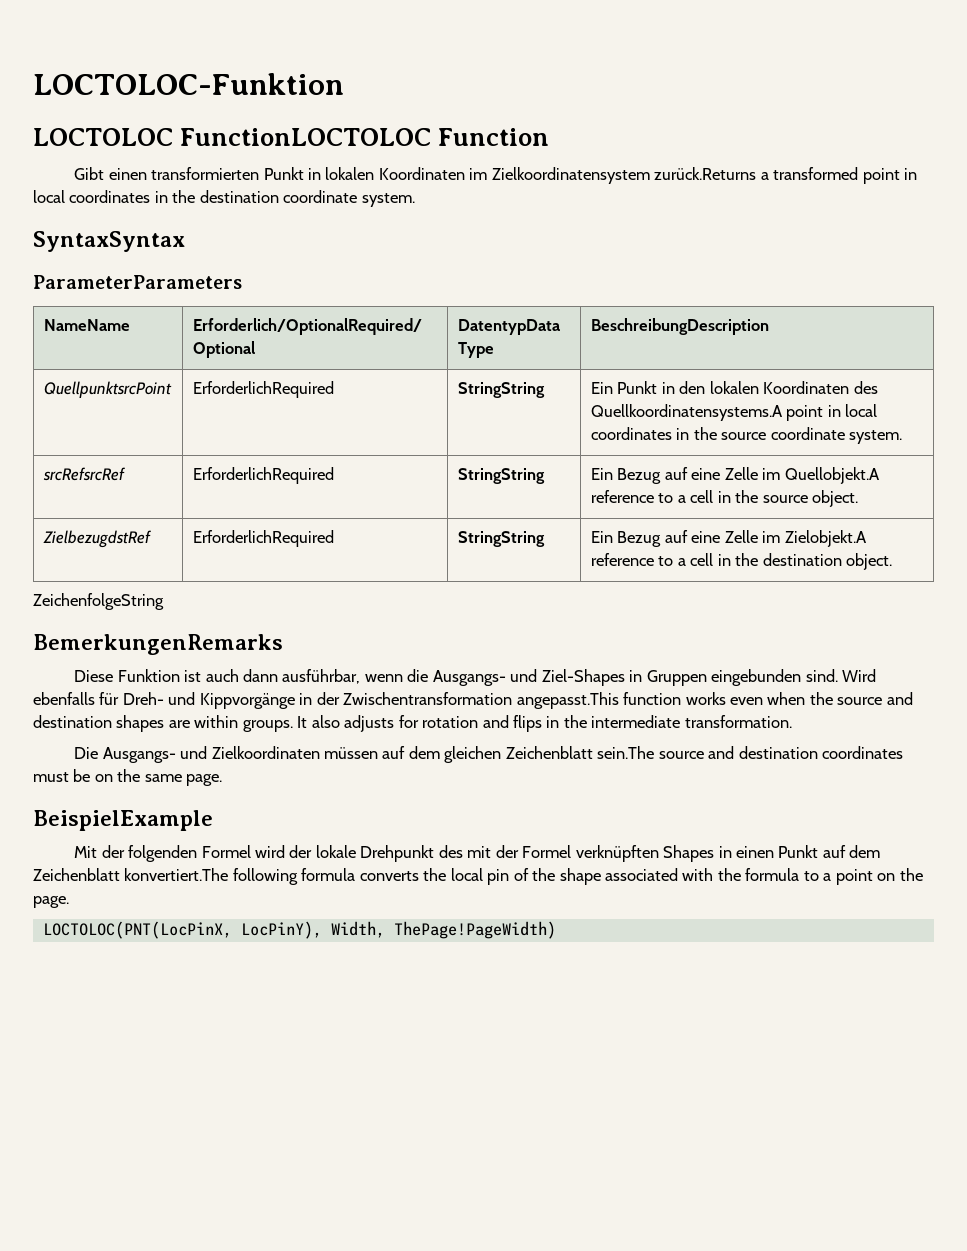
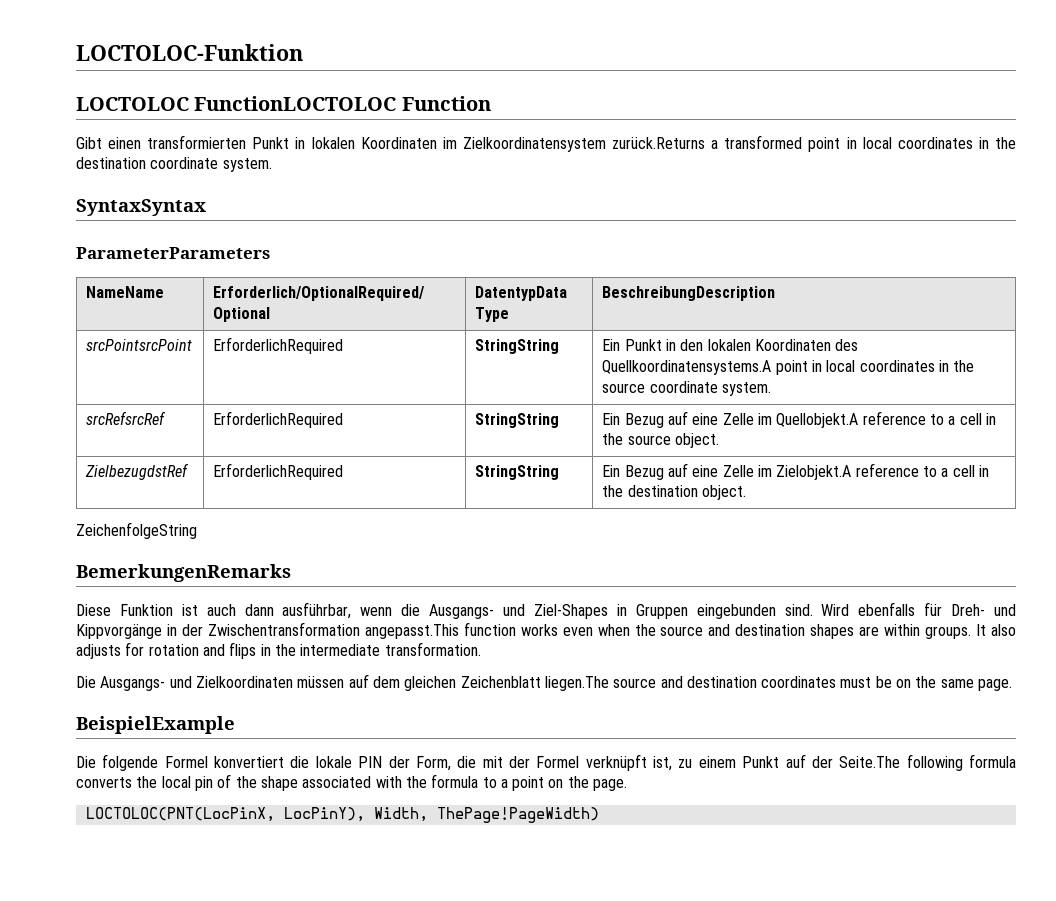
- QuellpunktsrcPoint | ErforderlichRequired | StringString | Ein Punkt in den lokalen Koordinaten des Quellkoordinatensystems.A point in local coordinates in the source coordinate system.
+ srcPointsrcPoint | ErforderlichRequired | StringString | Ein Punkt in den lokalen Koordinaten des Quellkoordinatensystems.A point in local coordinates in the source coordinate system.
- Die Ausgangs- und Zielkoordinaten müssen auf dem gleichen Zeichenblatt sein.The source and destination coordinates must be on the same page.
+ Die Ausgangs- und Zielkoordinaten müssen auf dem gleichen Zeichenblatt liegen.The source and destination coordinates must be on the same page.
- Mit der folgenden Formel wird der lokale Drehpunkt des mit der Formel verknüpften Shapes in einen Punkt auf dem Zeichenblatt konvertiert.The following formula converts the local pin of the shape associated with the formula to a point on the page.
+ Die folgende Formel konvertiert die lokale PIN der Form, die mit der Formel verknüpft ist, zu einem Punkt auf der Seite.The following formula converts the local pin of the shape associated with the formula to a point on the page.

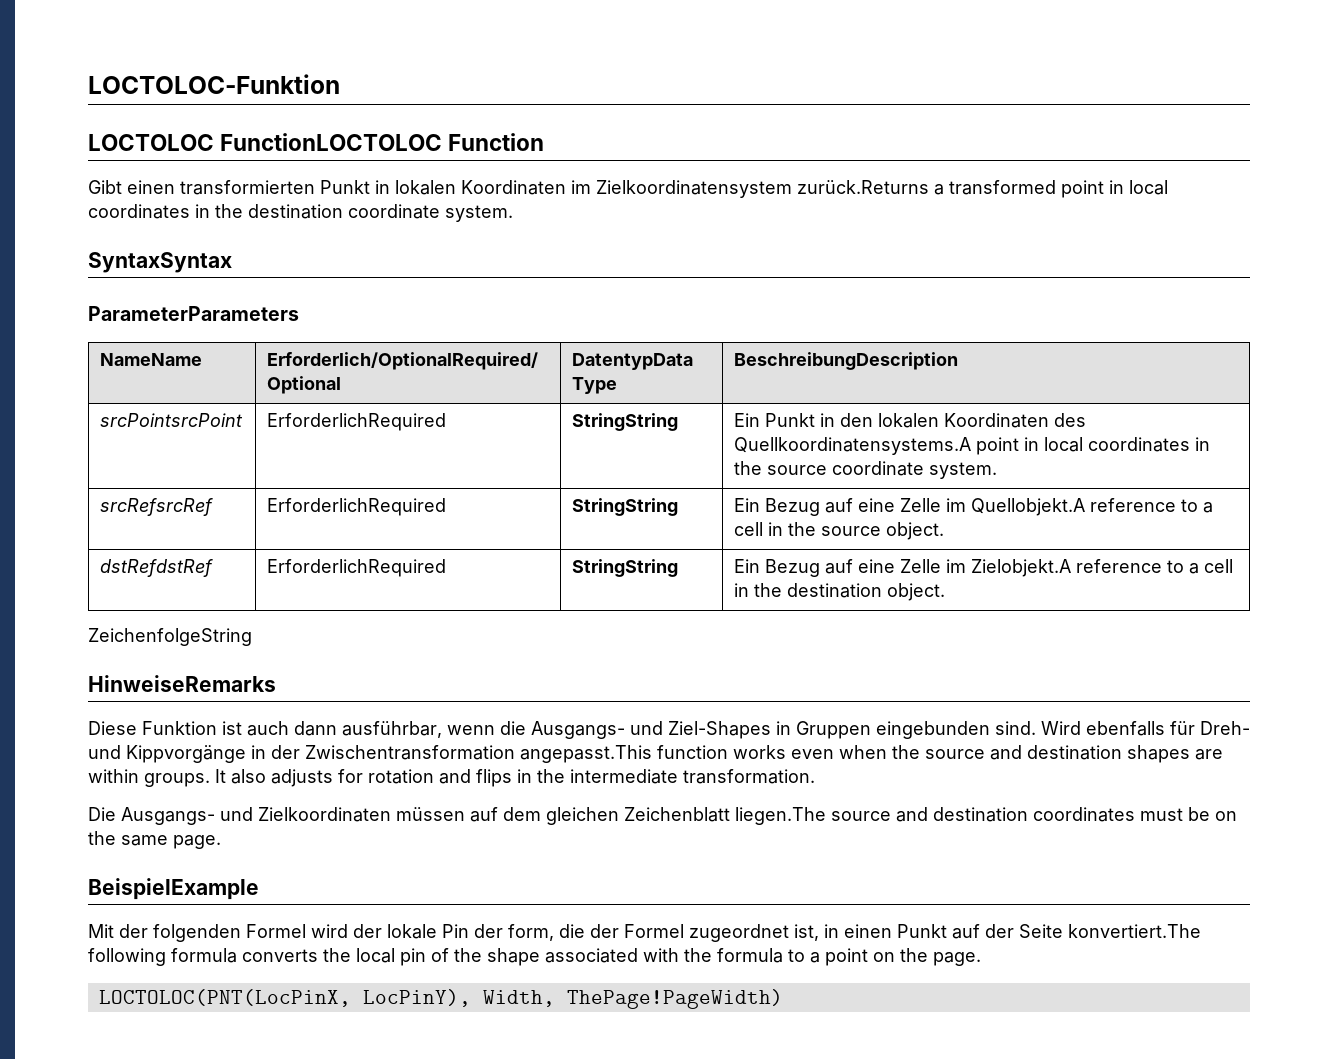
- ZielbezugdstRef | ErforderlichRequired | StringString | Ein Bezug auf eine Zelle im Zielobjekt.A reference to a cell in the destination object.
+ dstRefdstRef | ErforderlichRequired | StringString | Ein Bezug auf eine Zelle im Zielobjekt.A reference to a cell in the destination object.
- BemerkungenRemarks
+ HinweiseRemarks
- Die folgende Formel konvertiert die lokale PIN der Form, die mit der Formel verknüpft ist, zu einem Punkt auf der Seite.The following formula converts the local pin of the shape associated with the formula to a point on the page.
+ Mit der folgenden Formel wird der lokale Pin der form, die der Formel zugeordnet ist, in einen Punkt auf der Seite konvertiert.The following formula converts the local pin of the shape associated with the formula to a point on the page.

